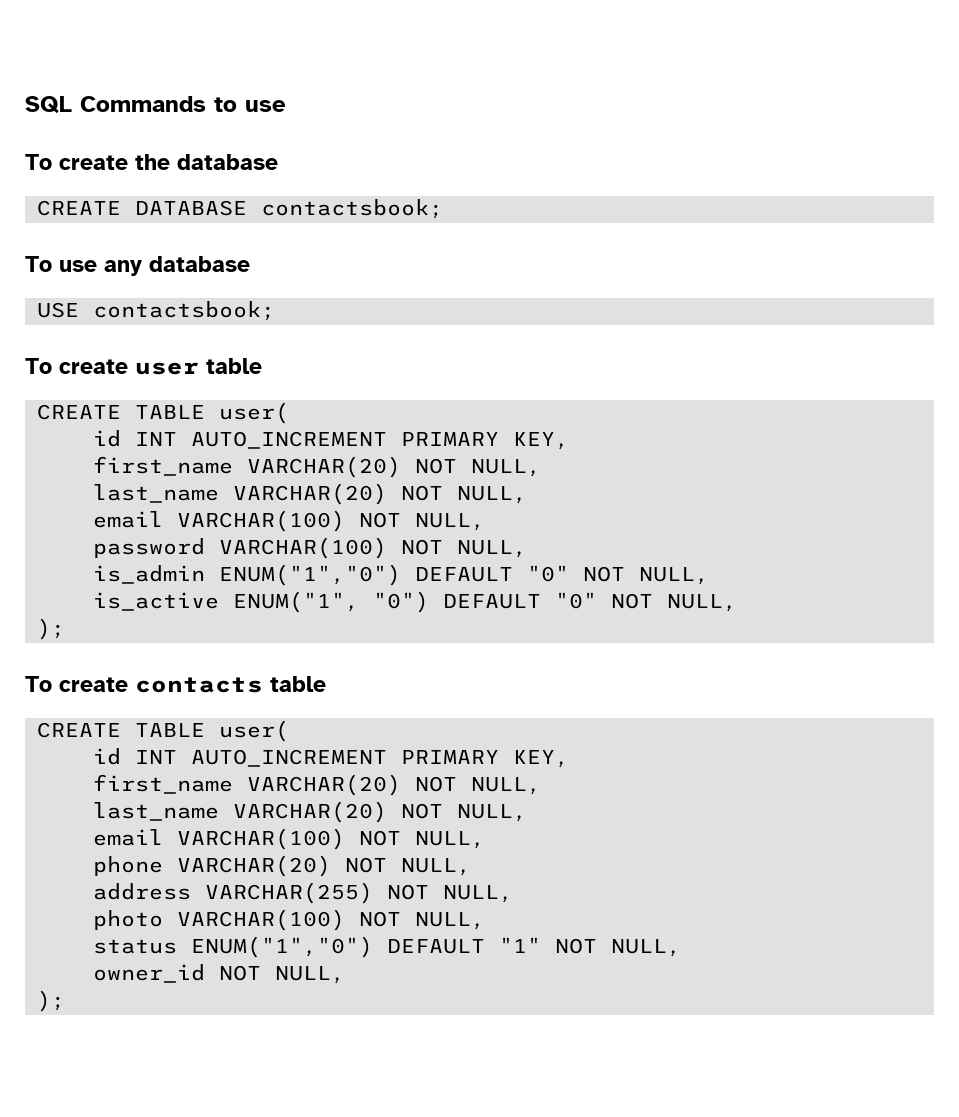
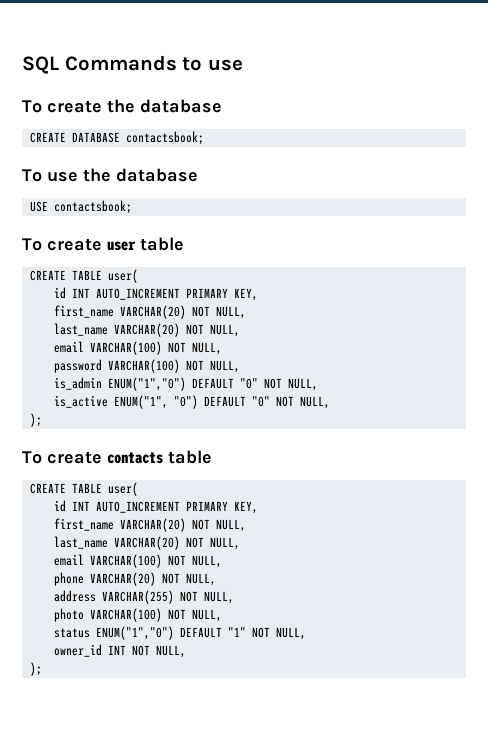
- To use any database
+ To use the database
- owner_id NOT NULL,
+ owner_id INT NOT NULL,

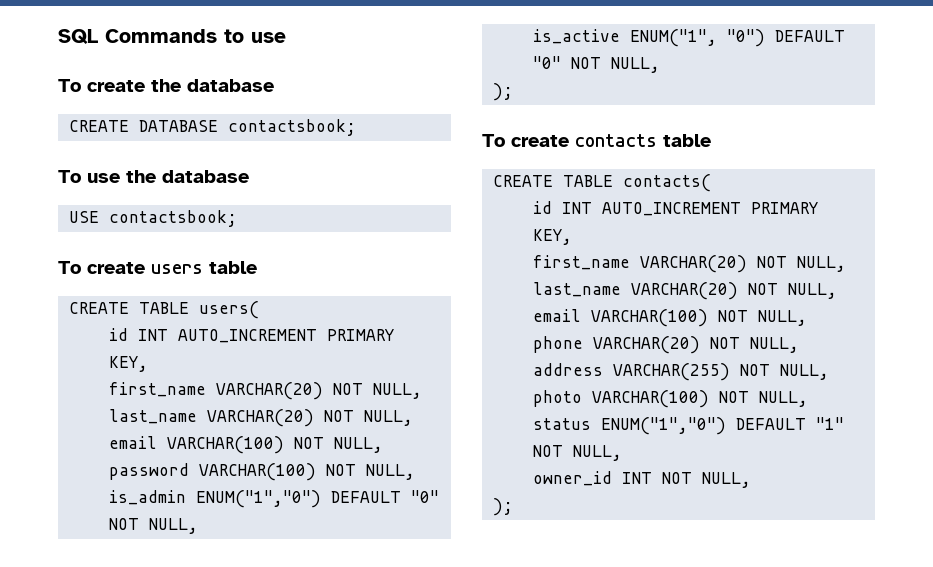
- To create user table
- CREATE TABLE user(
+ To create users table
+ CREATE TABLE users(
  To create contacts table
- CREATE TABLE user(
+ CREATE TABLE contacts(

